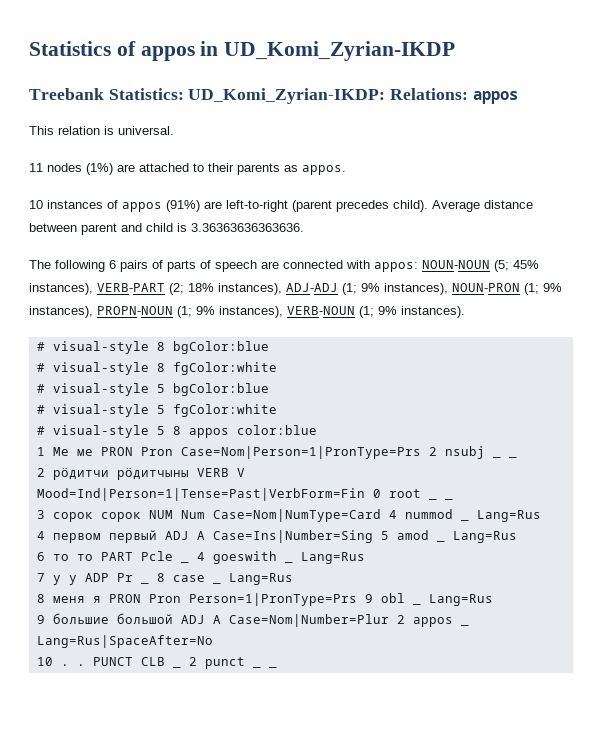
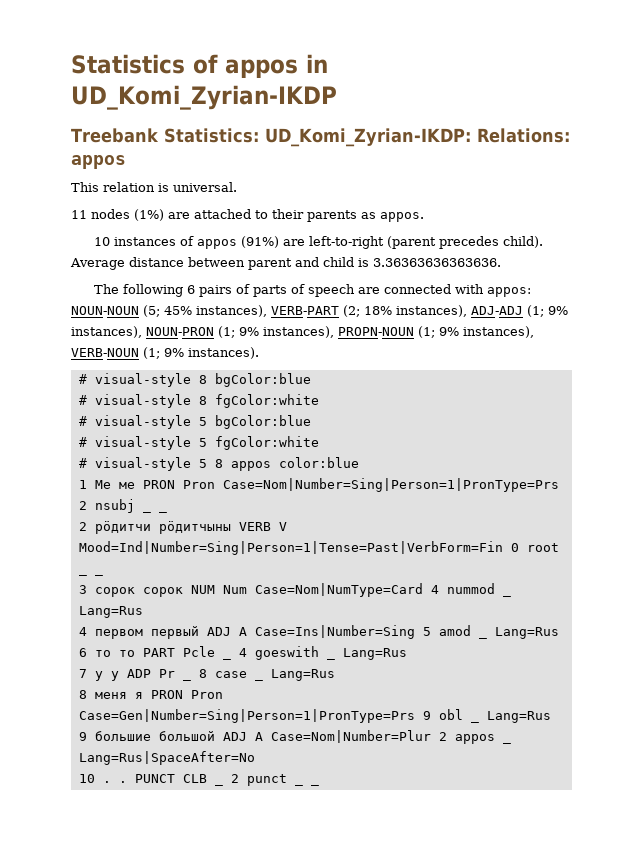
- 1 Ме ме PRON Pron Case=Nom|Person=1|PronType=Prs 2 nsubj _ _
+ 1 Ме ме PRON Pron Case=Nom|Number=Sing|Person=1|PronType=Prs 2 nsubj _ _
- 2 рӧдитчи рӧдитчыны VERB V Mood=Ind|Person=1|Tense=Past|VerbForm=Fin 0 root _ _
+ 2 рӧдитчи рӧдитчыны VERB V Mood=Ind|Number=Sing|Person=1|Tense=Past|VerbForm=Fin 0 root _ _
- 8 меня я PRON Pron Person=1|PronType=Prs 9 obl _ Lang=Rus
+ 8 меня я PRON Pron Case=Gen|Number=Sing|Person=1|PronType=Prs 9 obl _ Lang=Rus

